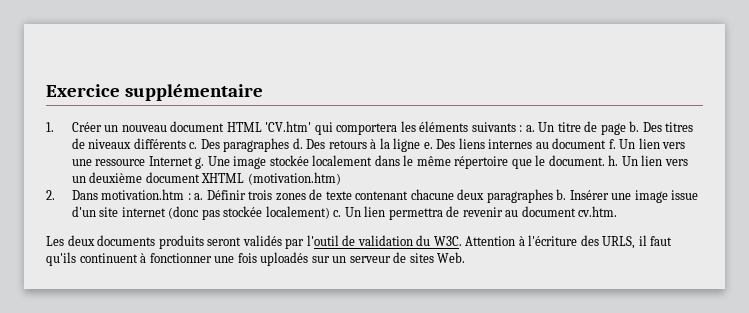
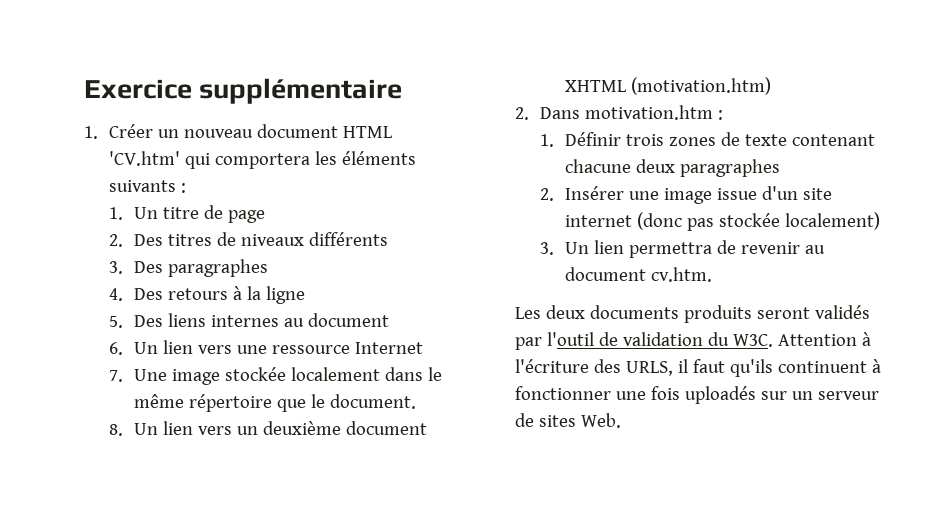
- 1. Créer un nouveau document HTML 'CV.htm' qui comportera les éléments suivants : a. Un titre de page b. Des titres de niveaux différents c. Des paragraphes d. Des retours à la ligne e. Des liens internes au document f. Un lien vers une ressource Internet g. Une image stockée localement dans le même répertoire que le document. h. Un lien vers un deuxième document XHTML (motivation.htm)
+ 1. Créer un nouveau document HTML 'CV.htm' qui comportera les éléments suivants :
+ 1. Un titre de page
+ 2. Des titres de niveaux différents
+ 3. Des paragraphes
+ 4. Des retours à la ligne
+ 5. Des liens internes au document
+ 6. Un lien vers une ressource Internet
+ 7. Une image stockée localement dans le même répertoire que le document.
+ 8. Un lien vers un deuxième document XHTML (motivation.htm)
- 2. Dans motivation.htm : a. Définir trois zones de texte contenant chacune deux paragraphes b. Insérer une image issue d'un site internet (donc pas stockée localement) c. Un lien permettra de revenir au document cv.htm.
+ 2. Dans motivation.htm :
+ 1. Définir trois zones de texte contenant chacune deux paragraphes
+ 2. Insérer une image issue d'un site internet (donc pas stockée localement)
+ 3. Un lien permettra de revenir au document cv.htm.

